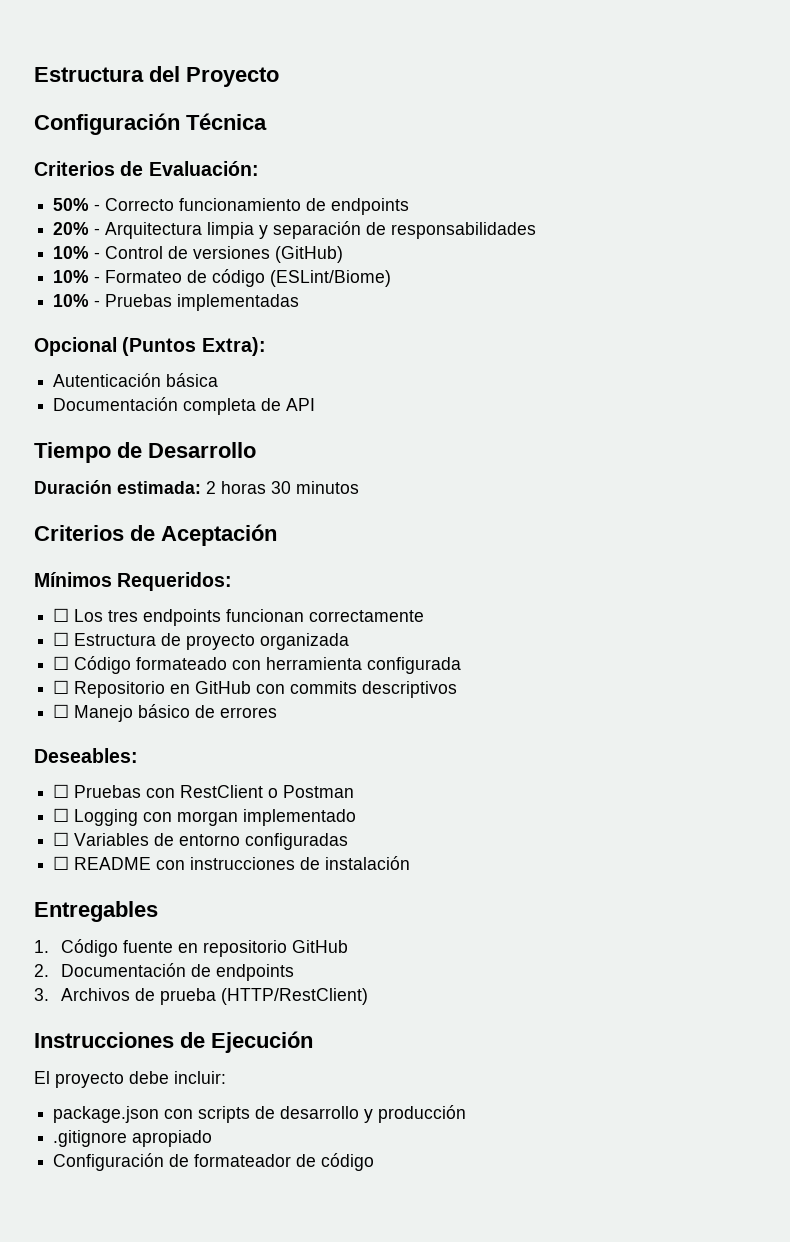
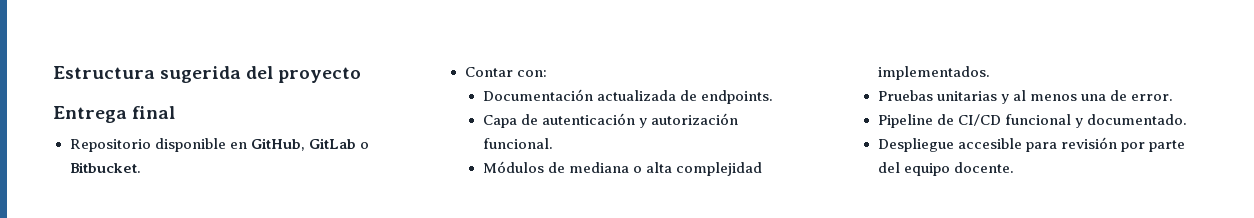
- Estructura del Proyecto
- Configuración Técnica
- Criterios de Evaluación:
- 50% - Correcto funcionamiento de endpoints
- 20% - Arquitectura limpia y separación de responsabilidades
- 10% - Control de versiones (GitHub)
- 10% - Formateo de código (ESLint/Biome)
- 10% - Pruebas implementadas
- Opcional (Puntos Extra):
- Autenticación básica
- Documentación completa de API
- Tiempo de Desarrollo
- Duración estimada: 2 horas 30 minutos
- Criterios de Aceptación
- Mínimos Requeridos:
- ☐ Los tres endpoints funcionan correctamente
- ☐ Estructura de proyecto organizada
- ☐ Código formateado con herramienta configurada
- ☐ Repositorio en GitHub con commits descriptivos
- ☐ Manejo básico de errores
- Deseables:
- ☐ Pruebas con RestClient o Postman
- ☐ Logging con morgan implementado
- ☐ Variables de entorno configuradas
- ☐ README con instrucciones de instalación
- Entregables
- 1. Código fuente en repositorio GitHub
- 2. Documentación de endpoints
- 3. Archivos de prueba (HTTP/RestClient)
- Instrucciones de Ejecución
- El proyecto debe incluir:
- package.json con scripts de desarrollo y producción
- .gitignore apropiado
- Configuración de formateador de código
+ Estructura sugerida del proyecto
+ Entrega final
+ Repositorio disponible en GitHub, GitLab o Bitbucket.
+ Contar con:
+ Documentación actualizada de endpoints.
+ Capa de autenticación y autorización funcional.
+ Módulos de mediana o alta complejidad implementados.
+ Pruebas unitarias y al menos una de error.
+ Pipeline de CI/CD funcional y documentado.
+ Despliegue accesible para revisión por parte del equipo docente.

